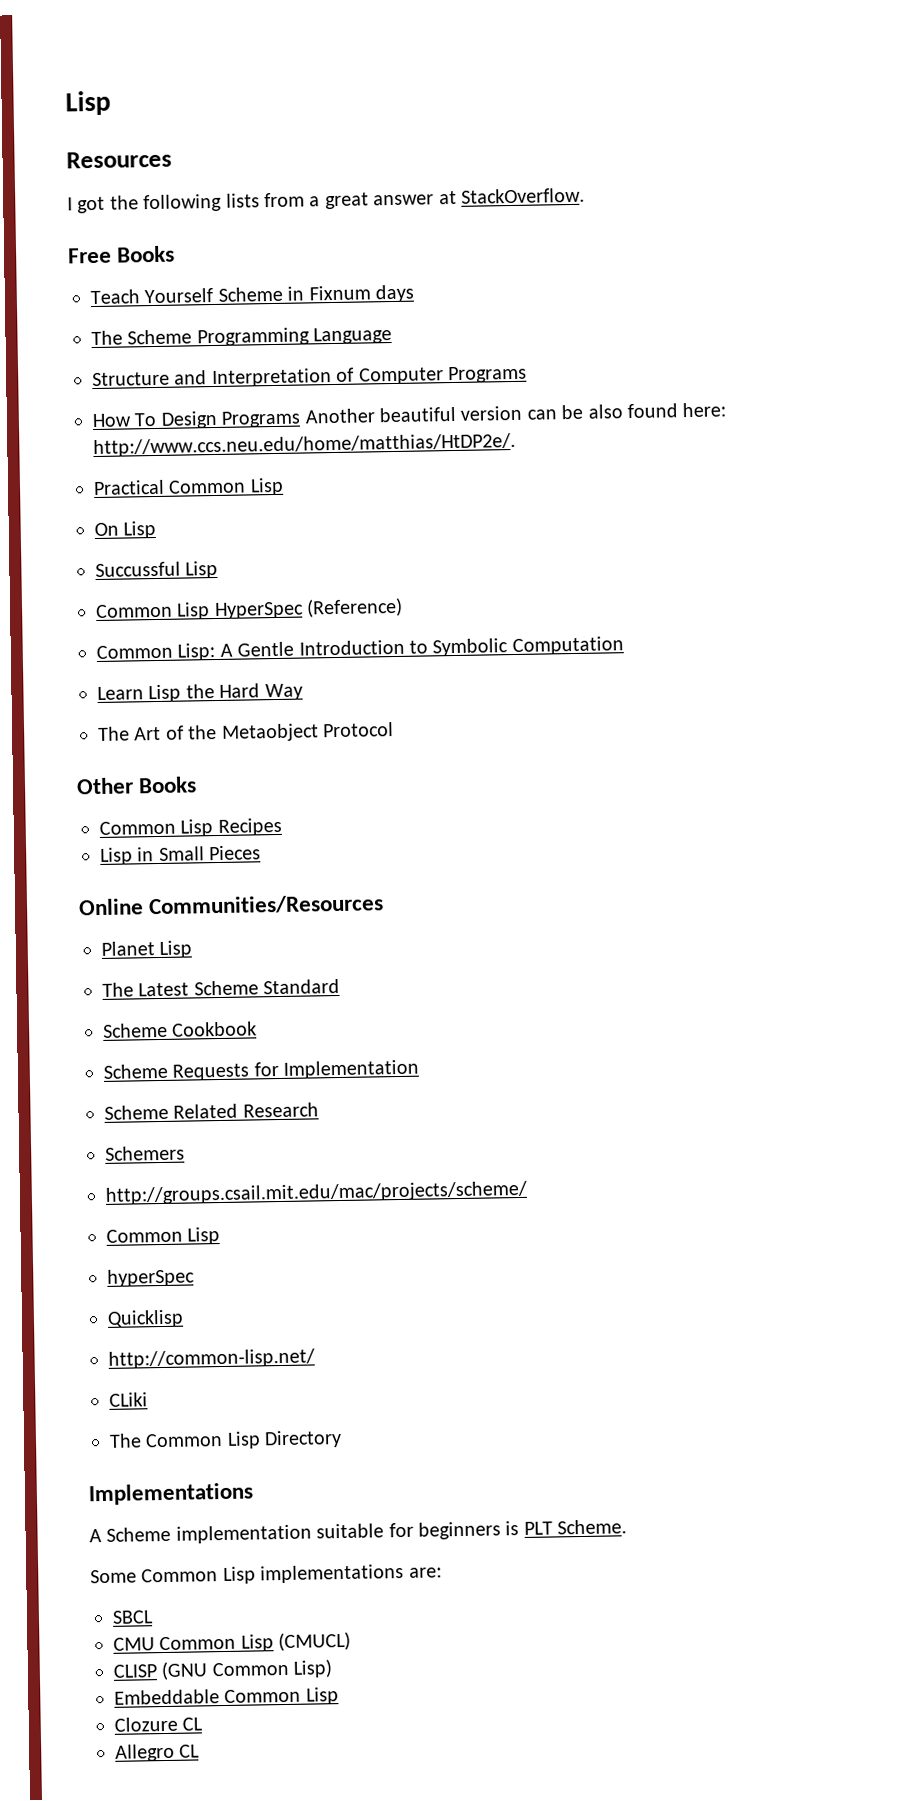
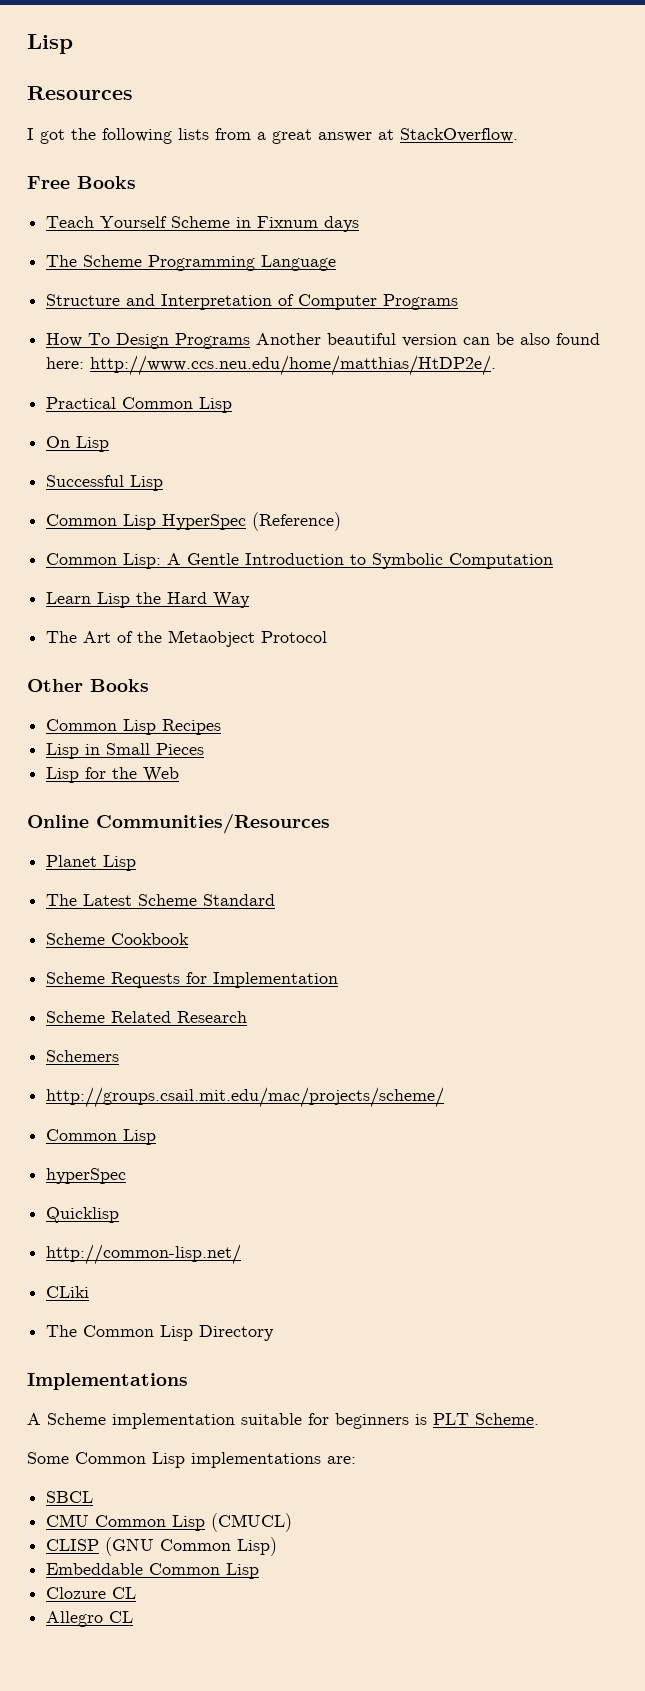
- Succussful Lisp
+ Successful Lisp
+ Lisp for the Web

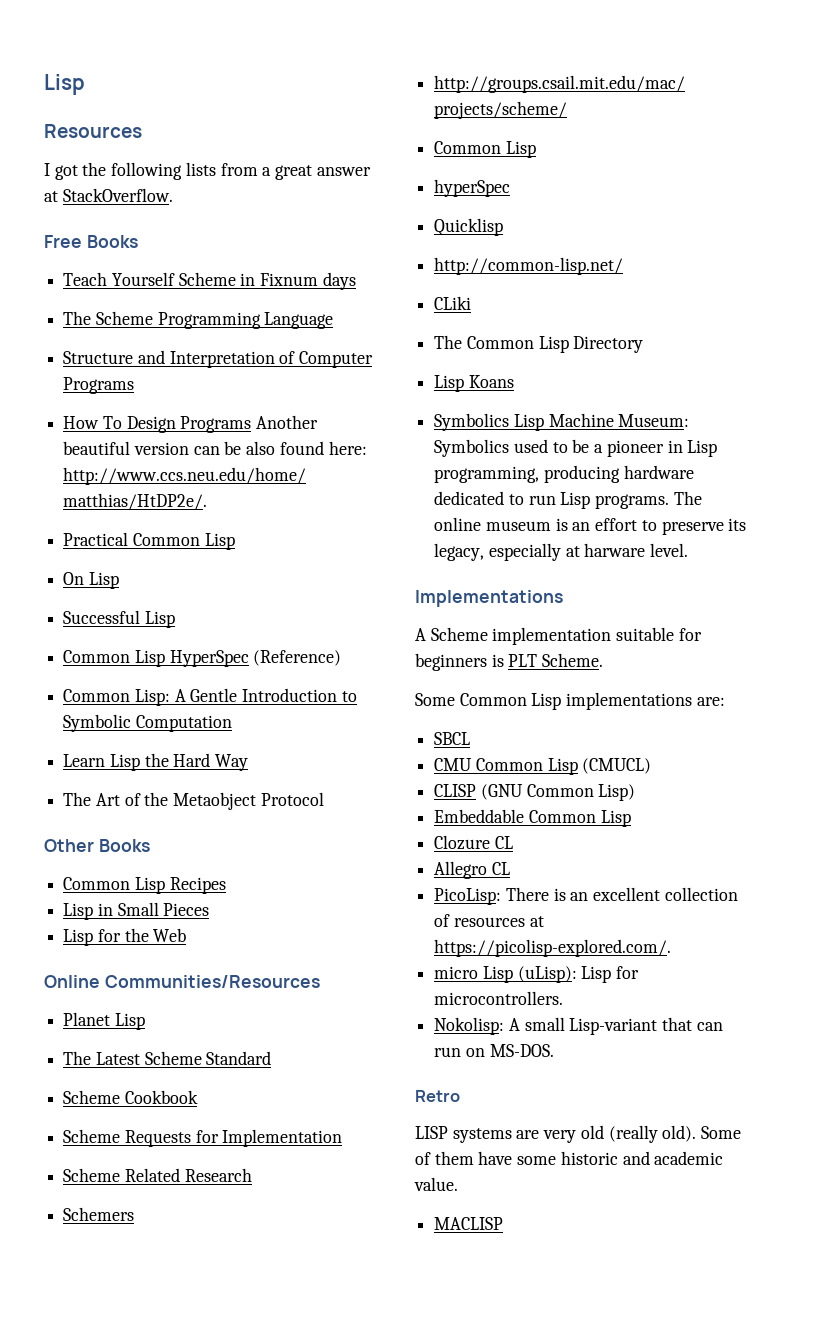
+ Lisp Koans
+ Symbolics Lisp Machine Museum: Symbolics used to be a pioneer in Lisp programming, producing hardware dedicated to run Lisp programs. The online museum is an effort to preserve its legacy, especially at harware level.
+ PicoLisp: There is an excellent collection of resources at https://picolisp-explored.com/.
+ micro Lisp (uLisp): Lisp for microcontrollers.
+ Nokolisp: A small Lisp-variant that can run on MS-DOS.
+ Retro
+ LISP systems are very old (really old). Some of them have some historic and academic value.
+ MACLISP

